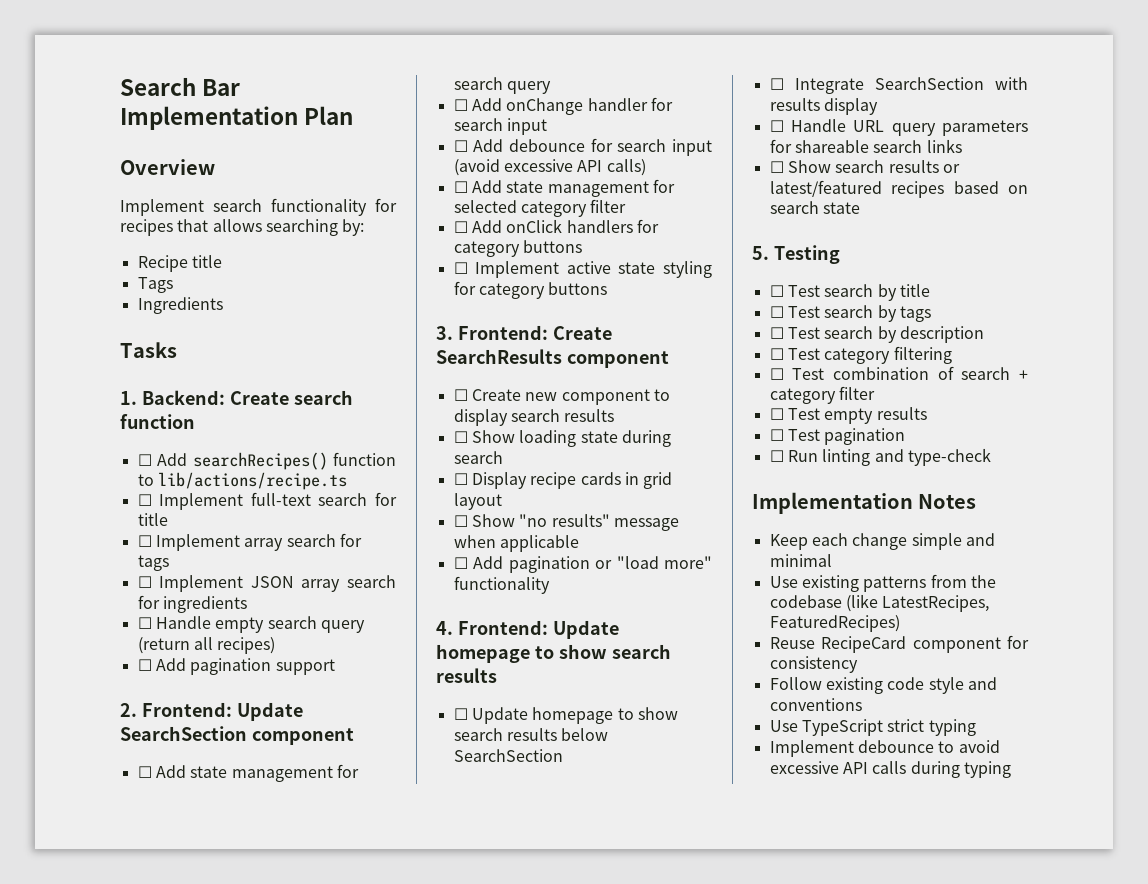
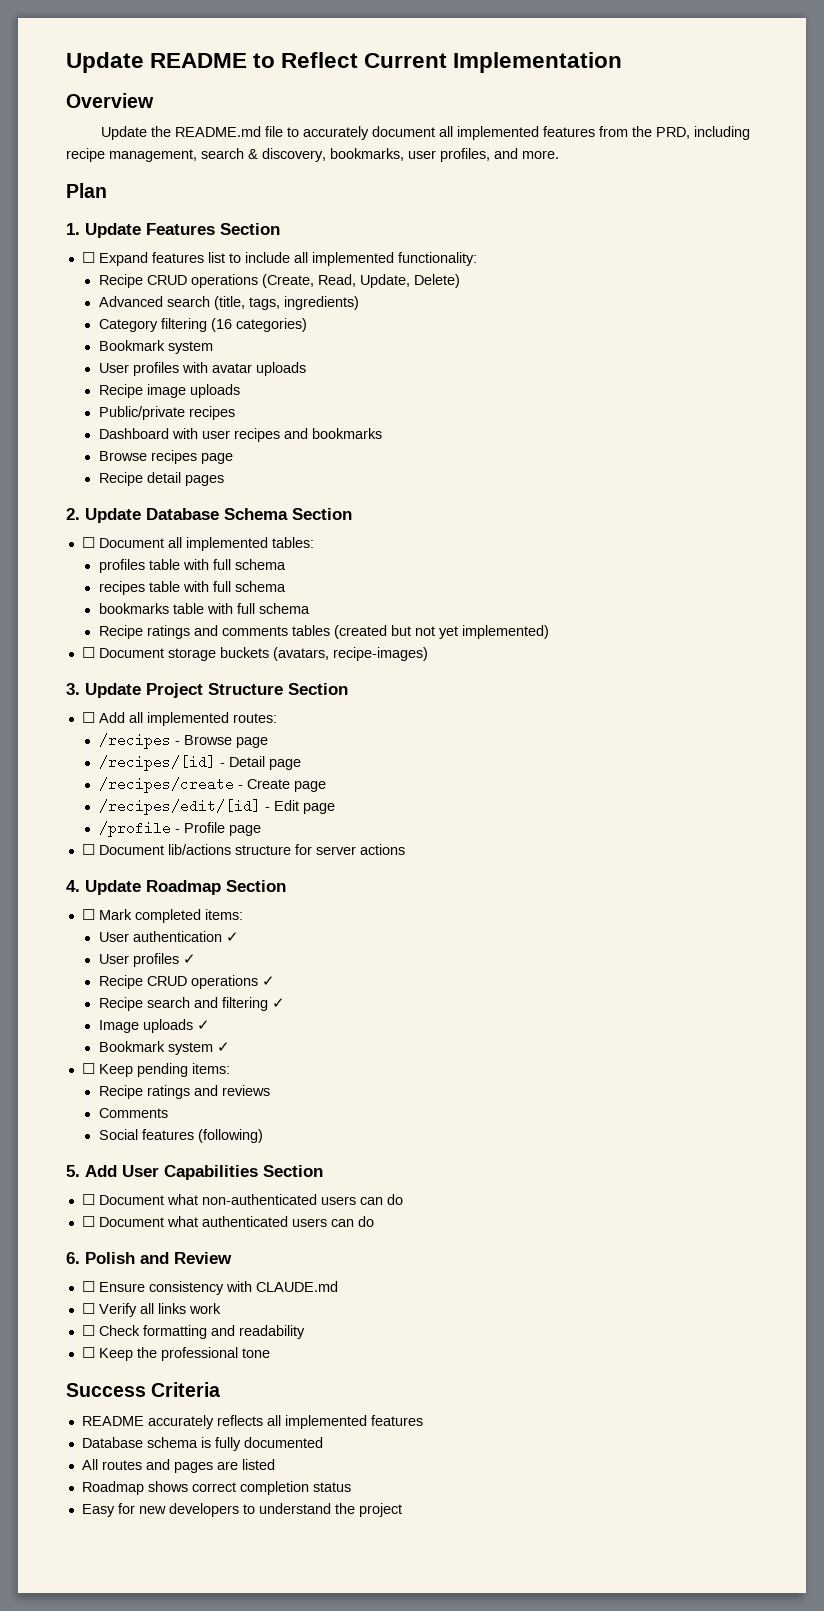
- Search Bar Implementation Plan
+ Update README to Reflect Current Implementation
- Implement search functionality for recipes that allows searching by:
- Recipe title
- Tags
- Ingredients
- Tasks
- 1. Backend: Create search function
- ☐ Add searchRecipes() function to lib/actions/recipe.ts
- ☐ Implement full-text search for title
- ☐ Implement array search for tags
- ☐ Implement JSON array search for ingredients
- ☐ Handle empty search query (return all recipes)
- ☐ Add pagination support
- 2. Frontend: Update SearchSection component
- ☐ Add state management for search query
- ☐ Add onChange handler for search input
- ☐ Add debounce for search input (avoid excessive API calls)
- ☐ Add state management for selected category filter
- ☐ Add onClick handlers for category buttons
- ☐ Implement active state styling for category buttons
- 3. Frontend: Create SearchResults component
- ☐ Create new component to display search results
- ☐ Show loading state during search
- ☐ Display recipe cards in grid layout
- ☐ Show "no results" message when applicable
- ☐ Add pagination or "load more" functionality
- 4. Frontend: Update homepage to show search results
- ☐ Update homepage to show search results below SearchSection
- ☐ Integrate SearchSection with results display
- ☐ Handle URL query parameters for shareable search links
- ☐ Show search results or latest/featured recipes based on search state
- 5. Testing
- ☐ Test search by title
- ☐ Test search by tags
- ☐ Test search by description
- ☐ Test category filtering
- ☐ Test combination of search + category filter
- ☐ Test empty results
- ☐ Test pagination
- ☐ Run linting and type-check
- Implementation Notes
- Keep each change simple and minimal
- Use existing patterns from the codebase (like LatestRecipes, FeaturedRecipes)
- Reuse RecipeCard component for consistency
- Follow existing code style and conventions
- Use TypeScript strict typing
- Implement debounce to avoid excessive API calls during typing
+ Update the README.md file to accurately document all implemented features from the PRD, including recipe management, search & discovery, bookmarks, user profiles, and more.
+ Plan
+ 1. Update Features Section
+ ☐ Expand features list to include all implemented functionality:
+ Recipe CRUD operations (Create, Read, Update, Delete)
+ Advanced search (title, tags, ingredients)
+ Category filtering (16 categories)
+ Bookmark system
+ User profiles with avatar uploads
+ Recipe image uploads
+ Public/private recipes
+ Dashboard with user recipes and bookmarks
+ Browse recipes page
+ Recipe detail pages
+ 2. Update Database Schema Section
+ ☐ Document all implemented tables:
+ profiles table with full schema
+ recipes table with full schema
+ bookmarks table with full schema
+ Recipe ratings and comments tables (created but not yet implemented)
+ ☐ Document storage buckets (avatars, recipe-images)
+ 3. Update Project Structure Section
+ ☐ Add all implemented routes:
+ /recipes - Browse page
+ /recipes/[id] - Detail page
+ /recipes/create - Create page
+ /recipes/edit/[id] - Edit page
+ /profile - Profile page
+ ☐ Document lib/actions structure for server actions
+ 4. Update Roadmap Section
+ ☐ Mark completed items:
+ User authentication ✓
+ User profiles ✓
+ Recipe CRUD operations ✓
+ Recipe search and filtering ✓
+ Image uploads ✓
+ Bookmark system ✓
+ ☐ Keep pending items:
+ Recipe ratings and reviews
+ Comments
+ Social features (following)
+ 5. Add User Capabilities Section
+ ☐ Document what non-authenticated users can do
+ ☐ Document what authenticated users can do
+ 6. Polish and Review
+ ☐ Ensure consistency with CLAUDE.md
+ ☐ Verify all links work
+ ☐ Check formatting and readability
+ ☐ Keep the professional tone
+ Success Criteria
+ README accurately reflects all implemented features
+ Database schema is fully documented
+ All routes and pages are listed
+ Roadmap shows correct completion status
+ Easy for new developers to understand the project

